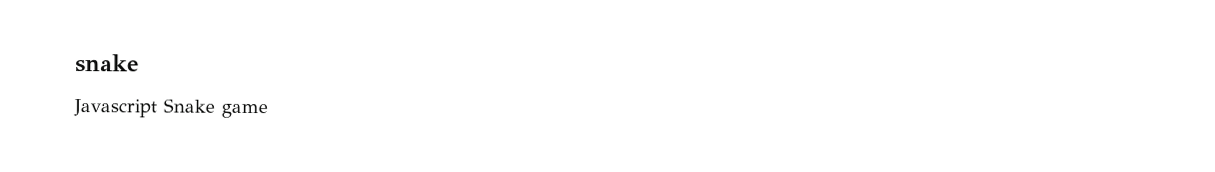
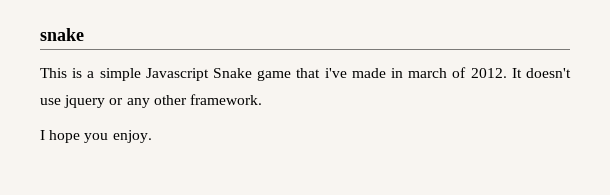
- Javascript Snake game
+ This is a simple Javascript Snake game that i've made in march of 2012. It doesn't use jquery or any other framework.
+ I hope you enjoy.

